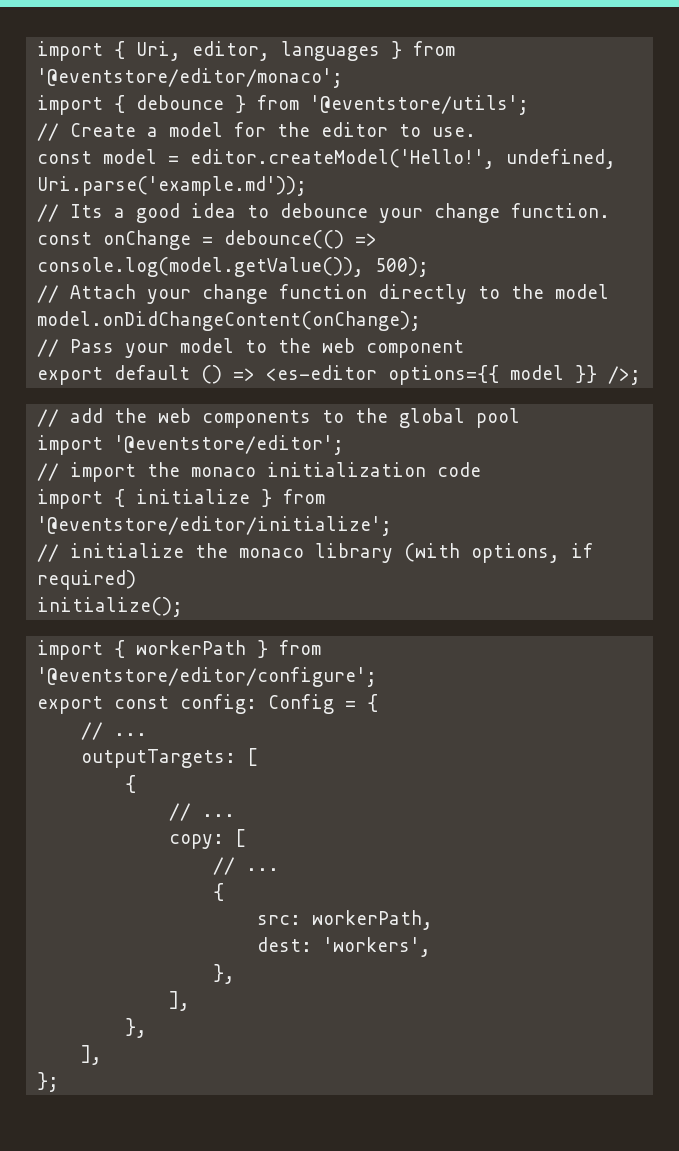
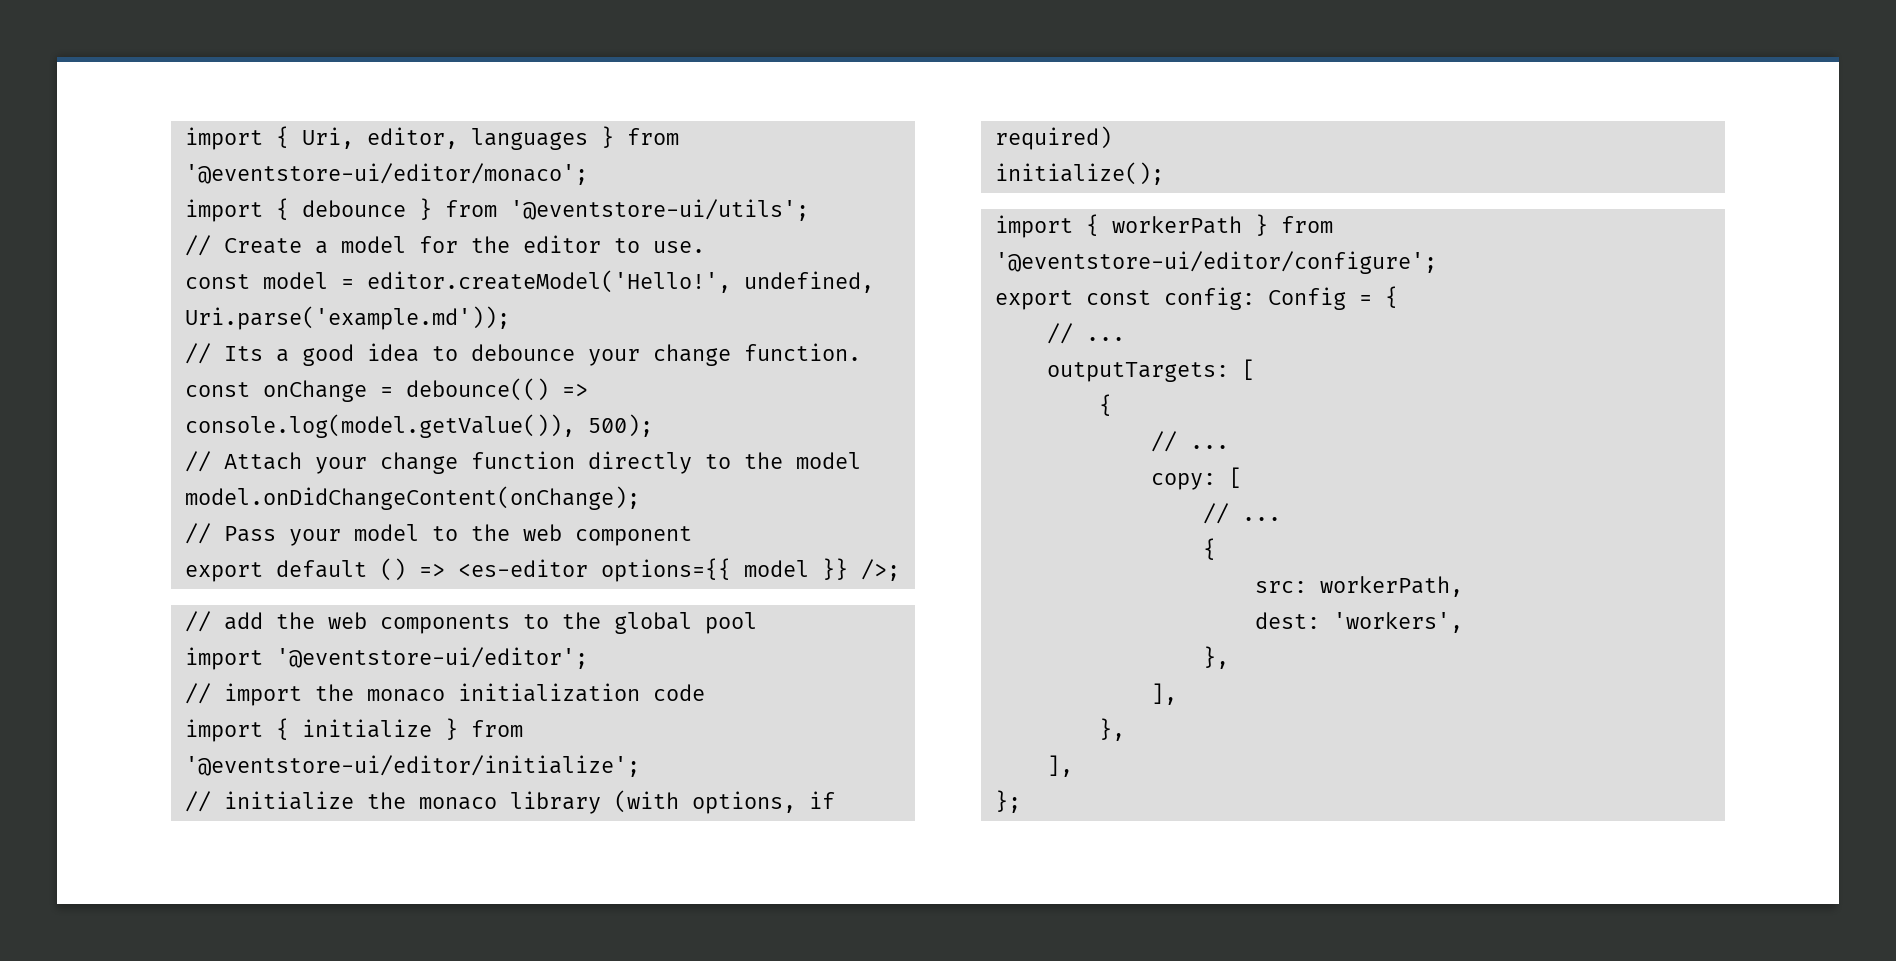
- import { Uri, editor, languages } from '@eventstore/editor/monaco';
+ import { Uri, editor, languages } from '@eventstore-ui/editor/monaco';
- import { debounce } from '@eventstore/utils';
+ import { debounce } from '@eventstore-ui/utils';
- import '@eventstore/editor';
+ import '@eventstore-ui/editor';
- import { initialize } from '@eventstore/editor/initialize';
+ import { initialize } from '@eventstore-ui/editor/initialize';
- import { workerPath } from '@eventstore/editor/configure';
+ import { workerPath } from '@eventstore-ui/editor/configure';

